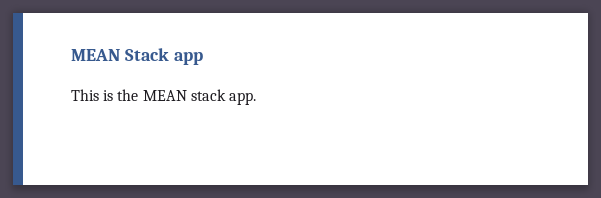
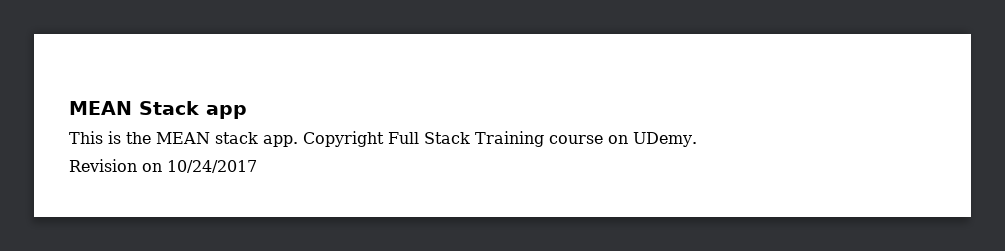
+ Copyright Full Stack Training course on UDemy.
+ Revision on 10/24/2017

